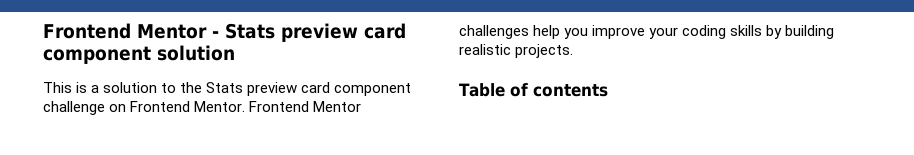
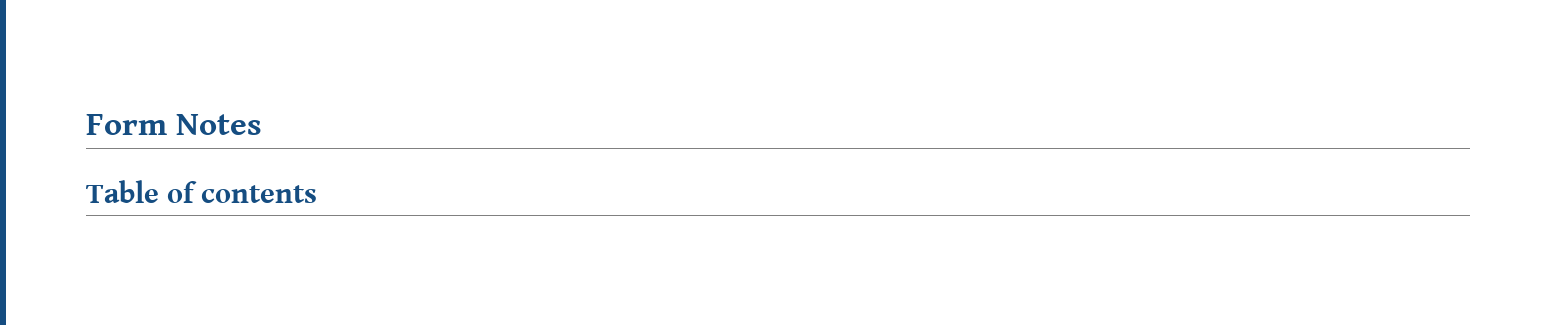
- Frontend Mentor - Stats preview card component solution
- This is a solution to the Stats preview card component challenge on Frontend Mentor. Frontend Mentor challenges help you improve your coding skills by building realistic projects.
+ Form Notes

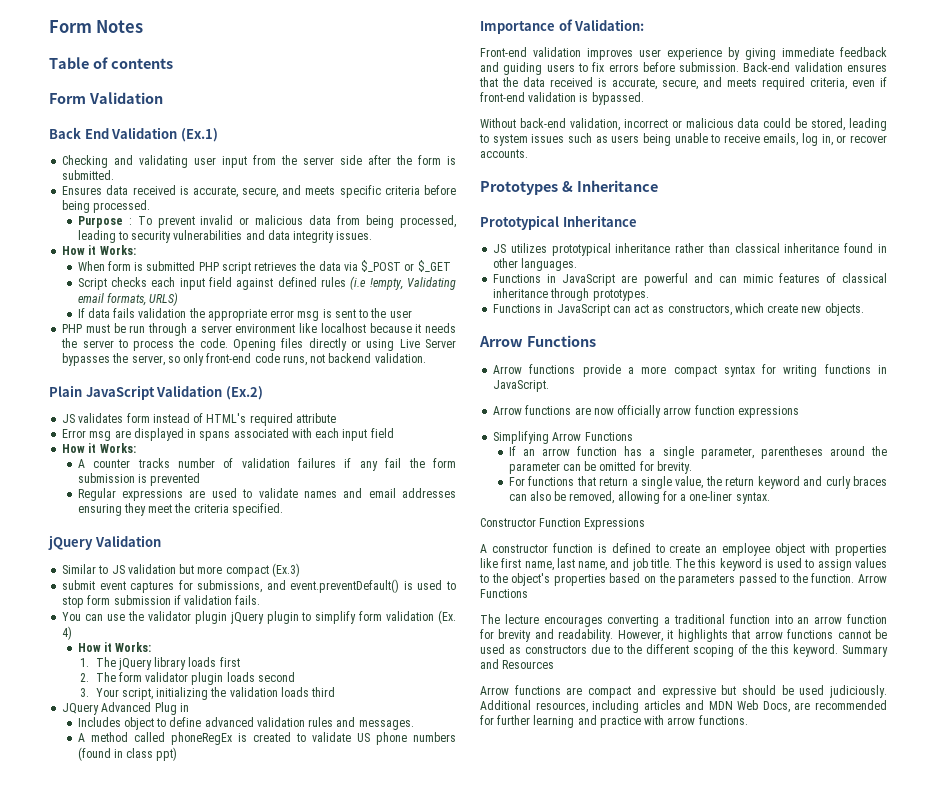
+ Form Validation
+ Back End Validation (Ex.1)
+ Checking and validating user input from the server side after the form is submitted.
+ Ensures data received is accurate, secure, and meets specific criteria before being processed.
+ Purpose : To prevent invalid or malicious data from being processed, leading to security vulnerabilities and data integrity issues.
+ How it Works:
+ When form is submitted PHP script retrieves the data via $_POST or $_GET
+ Script checks each input field against defined rules (i.e !empty, Validating email formats, URLS)
+ If data fails validation the appropriate error msg is sent to the user
+ PHP must be run through a server environment like localhost because it needs the server to process the code. Opening files directly or using Live Server bypasses the server, so only front-end code runs, not backend validation.
+ Plain JavaScript Validation (Ex.2)
+ JS validates form instead of HTML's required attribute
+ Error msg are displayed in spans associated with each input field
+ How it Works:
+ A counter tracks number of validation failures if any fail the form submission is prevented
+ Regular expressions are used to validate names and email addresses ensuring they meet the criteria specified.
+ jQuery Validation
+ Similar to JS validation but more compact (Ex.3)
+ submit event captures for submissions, and event.preventDefault() is used to stop form submission if validation fails.
+ You can use the validator plugin jQuery plugin to simplify form validation (Ex. 4)
+ How it Works:
+ 1. The jQuery library loads first
+ 2. The form validator plugin loads second
+ 3. Your script, initializing the validation loads third
+ JQuery Advanced Plug in
+ Includes object to define advanced validation rules and messages.
+ A method called phoneRegEx is created to validate US phone numbers (found in class ppt)
+ Importance of Validation:
+ Front-end validation improves user experience by giving immediate feedback and guiding users to fix errors before submission. Back-end validation ensures that the data received is accurate, secure, and meets required criteria, even if front-end validation is bypassed.
+ Without back-end validation, incorrect or malicious data could be stored, leading to system issues such as users being unable to receive emails, log in, or recover accounts.
+ Prototypes & Inheritance
+ Prototypical Inheritance
+ JS utilizes prototypical inheritance rather than classical inheritance found in other languages.
+ Functions in JavaScript are powerful and can mimic features of classical inheritance through prototypes.
+ Functions in JavaScript can act as constructors, which create new objects.
+ Arrow Functions
+ Arrow functions provide a more compact syntax for writing functions in JavaScript.
+ Arrow functions are now officially arrow function expressions
+ Simplifying Arrow Functions
+ If an arrow function has a single parameter, parentheses around the parameter can be omitted for brevity.
+ For functions that return a single value, the return keyword and curly braces can also be removed, allowing for a one-liner syntax.
+ Constructor Function Expressions
+ A constructor function is defined to create an employee object with properties like first name, last name, and job title. The this keyword is used to assign values to the object's properties based on the parameters passed to the function. Arrow Functions
+ The lecture encourages converting a traditional function into an arrow function for brevity and readability. However, it highlights that arrow functions cannot be used as constructors due to the different scoping of the this keyword. Summary and Resources
+ Arrow functions are compact and expressive but should be used judiciously. Additional resources, including articles and MDN Web Docs, are recommended for further learning and practice with arrow functions.

